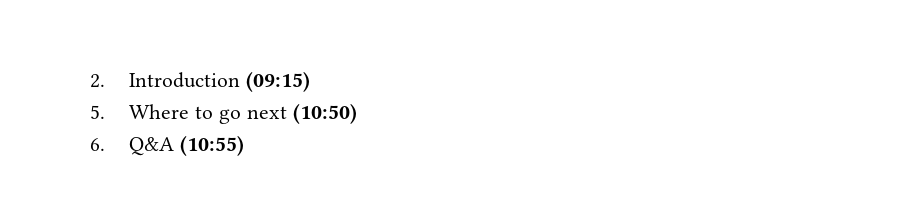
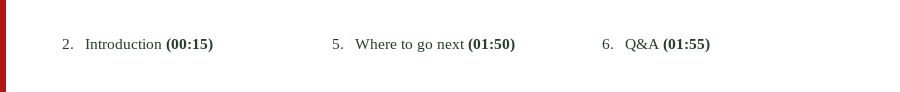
- 2. Introduction (09:15)
+ 2. Introduction (00:15)
- 5. Where to go next (10:50)
+ 5. Where to go next (01:50)
- 6. Q&A (10:55)
+ 6. Q&A (01:55)

